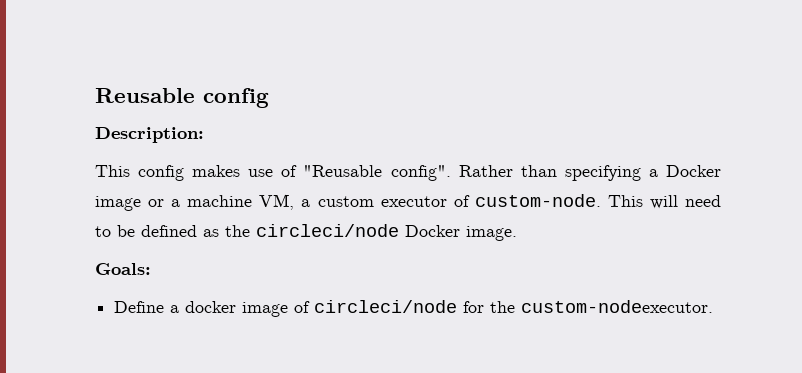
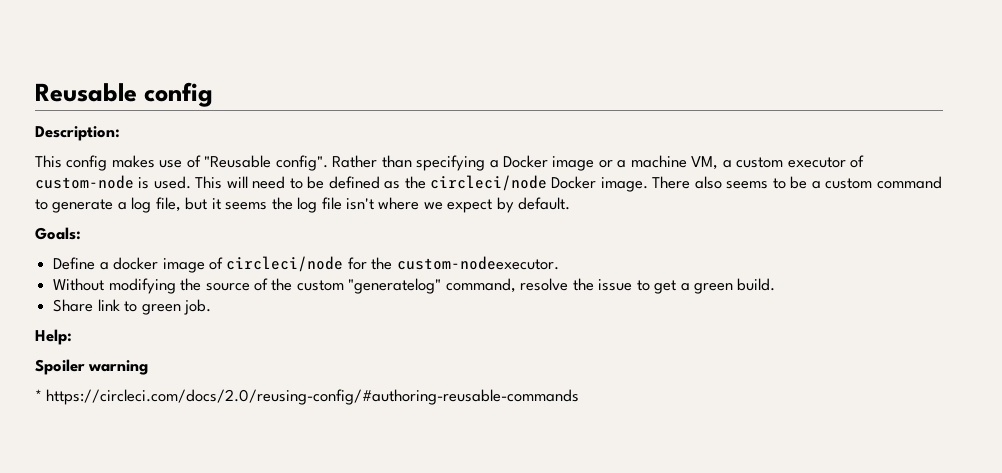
- Rather than specifying a Docker image or a machine VM, a custom executor of custom-node.
+ Rather than specifying a Docker image or a machine VM, a custom executor of custom-node is used.
+ There also seems to be a custom command to generate a log file, but it seems the log file isn't where we expect by default.
+ Without modifying the source of the custom "generatelog" command, resolve the issue to get a green build.
+ Share link to green job.
+ Help:
+ Spoiler warning
+ * https://circleci.com/docs/2.0/reusing-config/#authoring-reusable-commands

